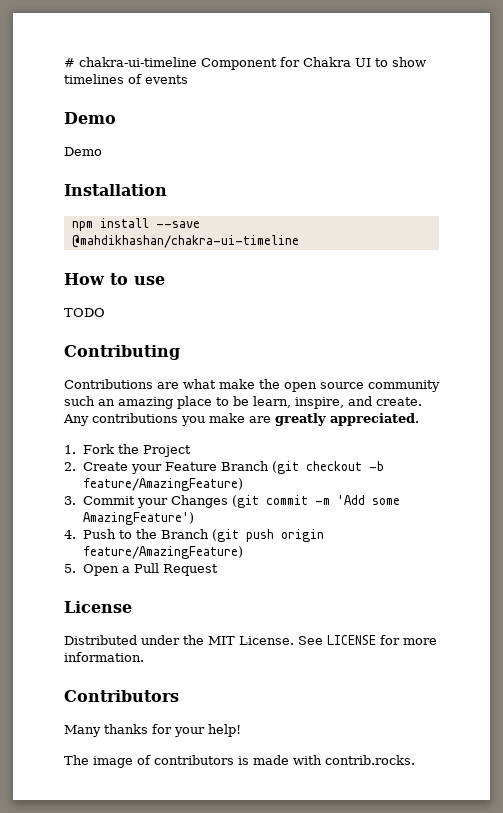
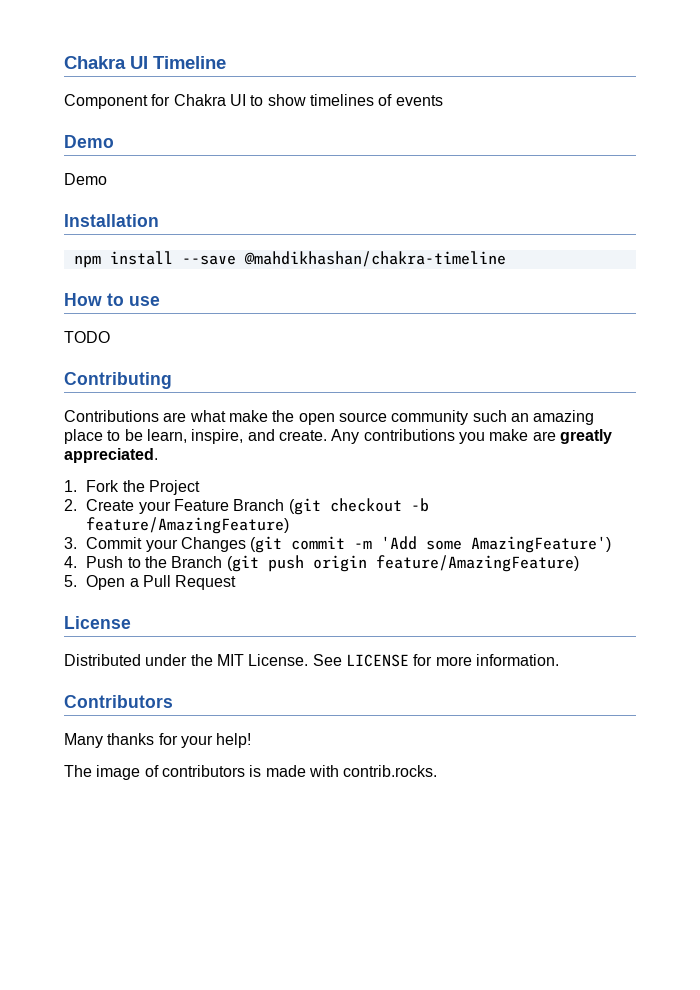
- # chakra-ui-timeline Component for Chakra UI to show timelines of events
+ Chakra UI Timeline
+ Component for Chakra UI to show timelines of events
- npm install --save @mahdikhashan/chakra-ui-timeline
+ npm install --save @mahdikhashan/chakra-timeline

